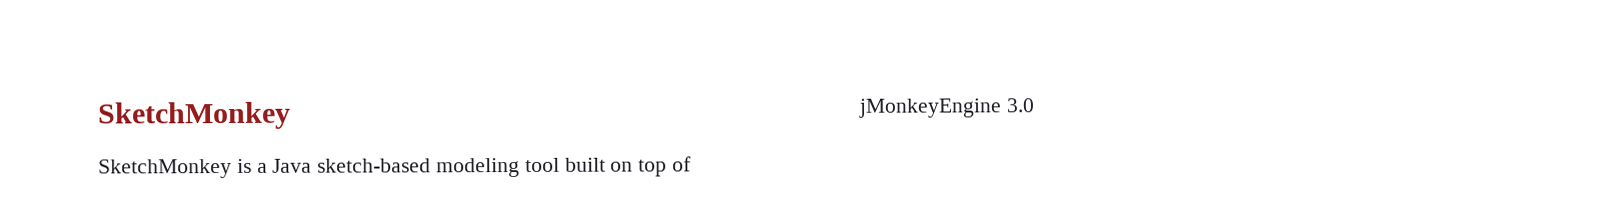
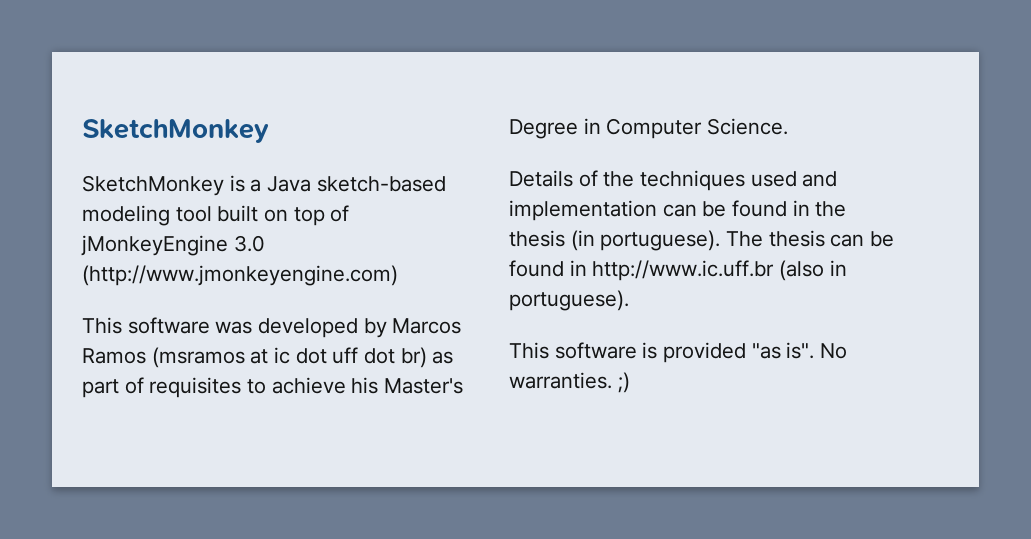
- SketchMonkey is a Java sketch-based modeling tool built on top of jMonkeyEngine 3.0
+ SketchMonkey is a Java sketch-based modeling tool built on top of jMonkeyEngine 3.0 (http://www.jmonkeyengine.com)
+ This software was developed by Marcos Ramos (msramos at ic dot uff dot br) as part of requisites to achieve his Master's Degree in Computer Science.
+ Details of the techniques used and implementation can be found in the thesis (in portuguese). The thesis can be found in http://www.ic.uff.br (also in portuguese).
+ This software is provided "as is". No warranties. ;)

